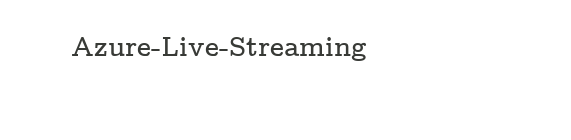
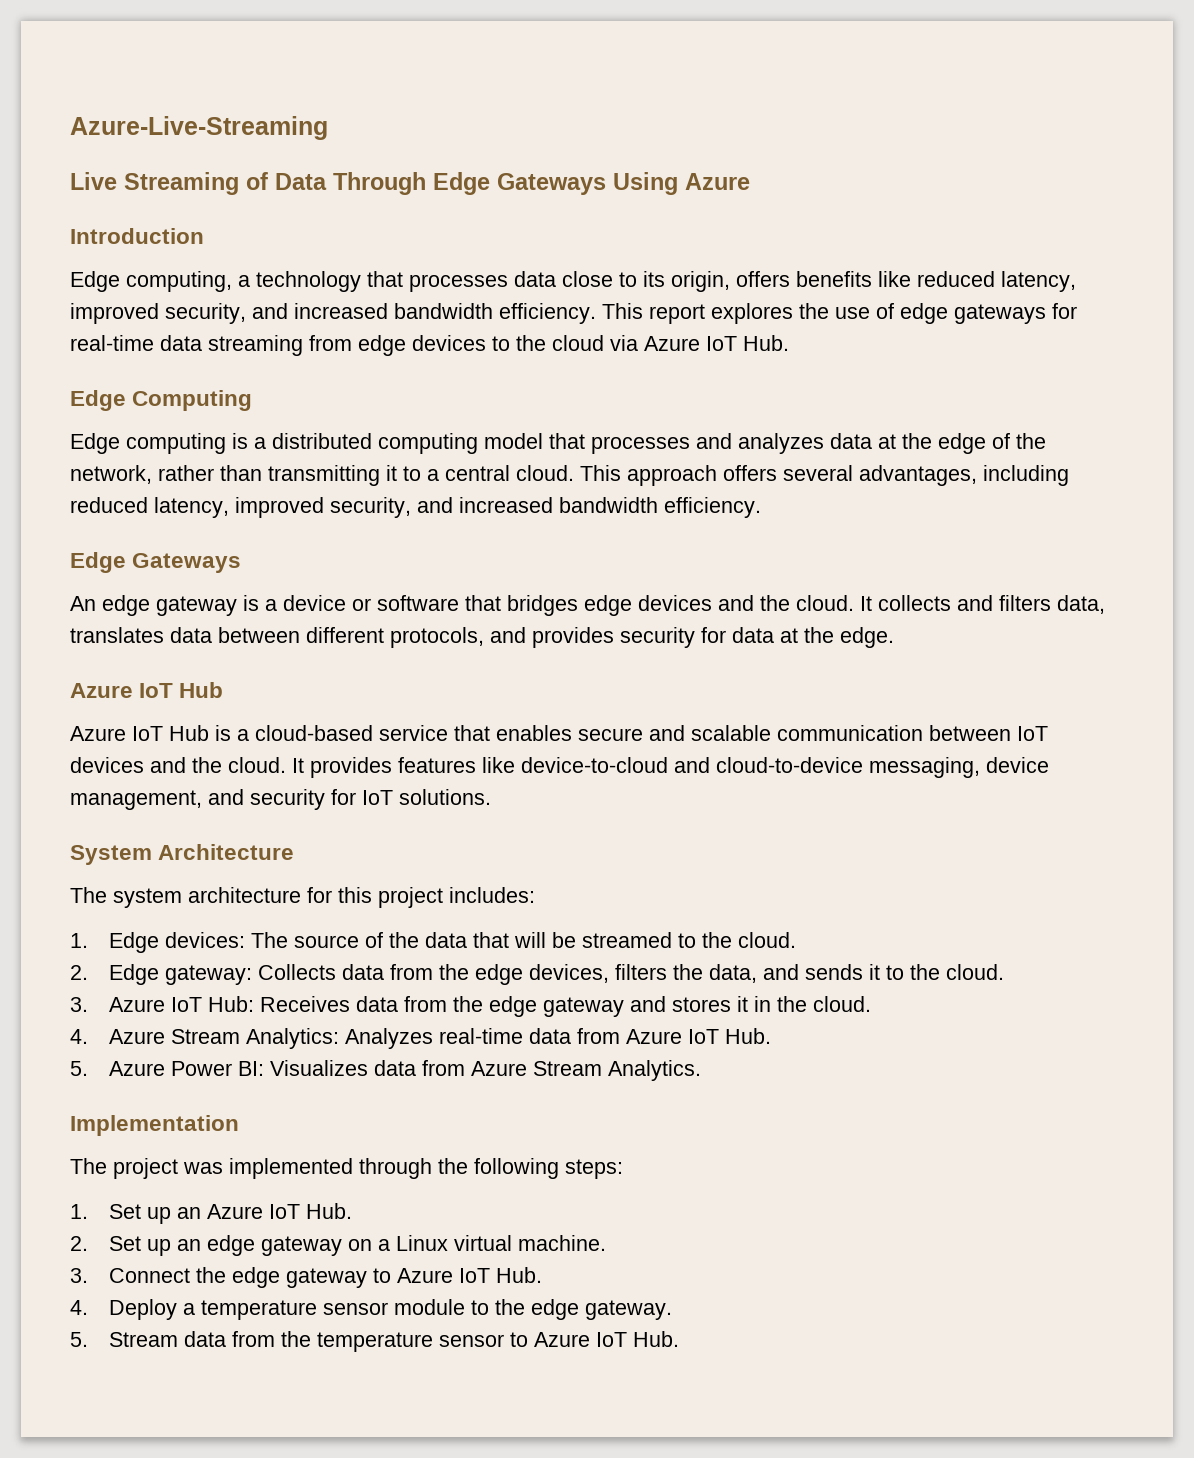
+ Live Streaming of Data Through Edge Gateways Using Azure
+ Introduction
+ Edge computing, a technology that processes data close to its origin, offers benefits like reduced latency, improved security, and increased bandwidth efficiency. This report explores the use of edge gateways for real-time data streaming from edge devices to the cloud via Azure IoT Hub.
+ Edge Computing
+ Edge computing is a distributed computing model that processes and analyzes data at the edge of the network, rather than transmitting it to a central cloud. This approach offers several advantages, including reduced latency, improved security, and increased bandwidth efficiency.
+ Edge Gateways
+ An edge gateway is a device or software that bridges edge devices and the cloud. It collects and filters data, translates data between different protocols, and provides security for data at the edge.
+ Azure IoT Hub
+ Azure IoT Hub is a cloud-based service that enables secure and scalable communication between IoT devices and the cloud. It provides features like device-to-cloud and cloud-to-device messaging, device management, and security for IoT solutions.
+ System Architecture
+ The system architecture for this project includes:
+ 1. Edge devices: The source of the data that will be streamed to the cloud.
+ 2. Edge gateway: Collects data from the edge devices, filters the data, and sends it to the cloud.
+ 3. Azure IoT Hub: Receives data from the edge gateway and stores it in the cloud.
+ 4. Azure Stream Analytics: Analyzes real-time data from Azure IoT Hub.
+ 5. Azure Power BI: Visualizes data from Azure Stream Analytics.
+ Implementation
+ The project was implemented through the following steps:
+ 1. Set up an Azure IoT Hub.
+ 2. Set up an edge gateway on a Linux virtual machine.
+ 3. Connect the edge gateway to Azure IoT Hub.
+ 4. Deploy a temperature sensor module to the edge gateway.
+ 5. Stream data from the temperature sensor to Azure IoT Hub.

